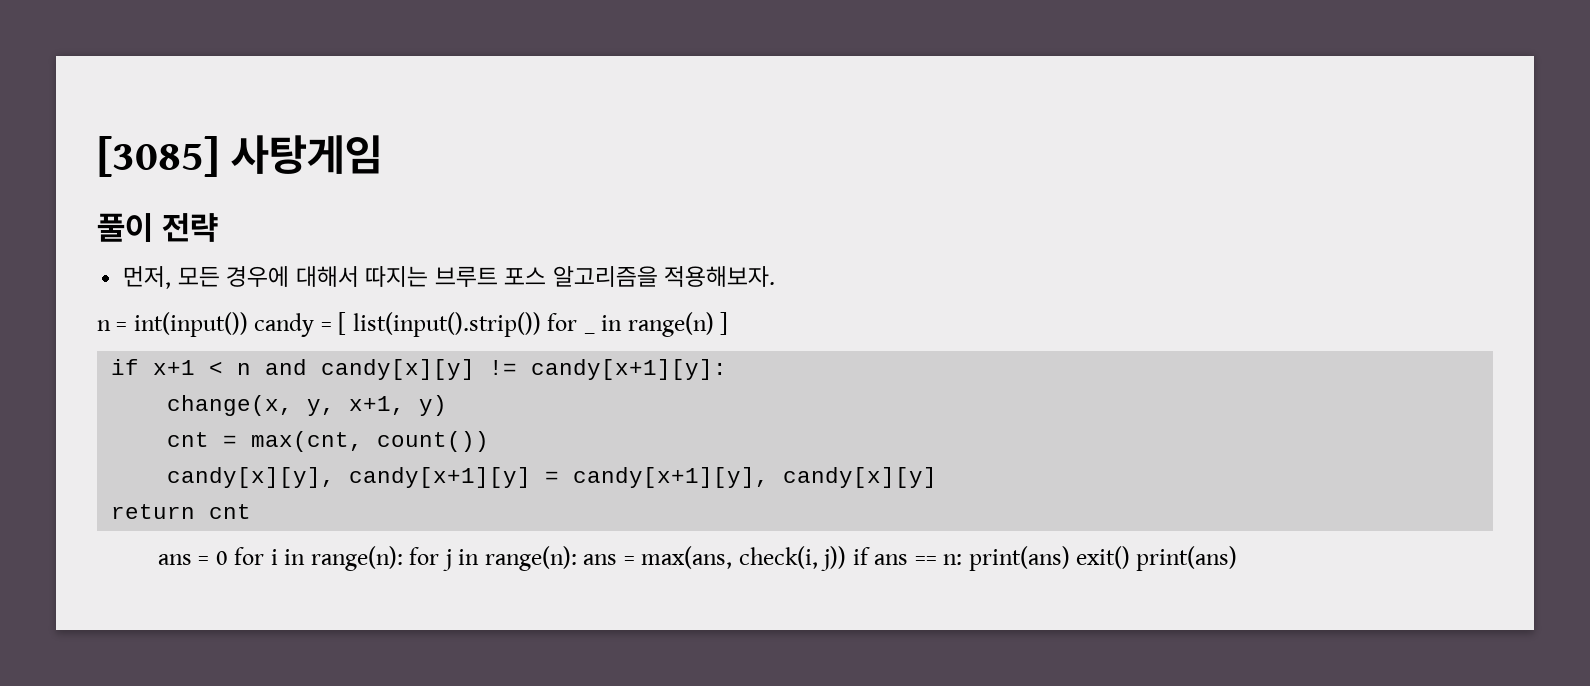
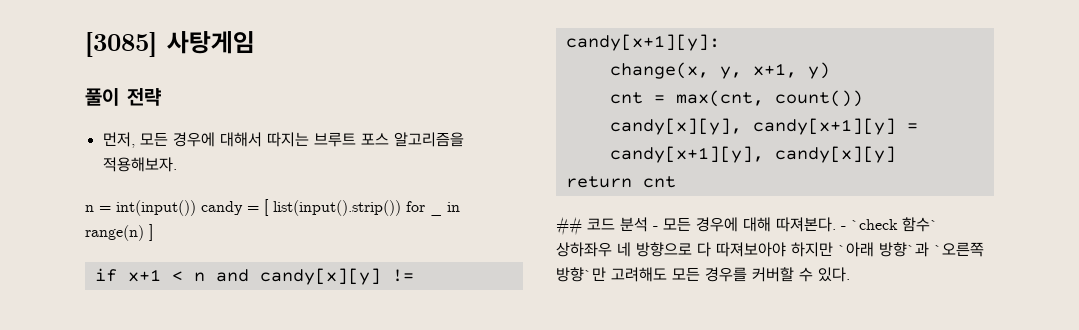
- ans = 0 for i in range(n): for j in range(n): ans = max(ans, check(i, j)) if ans == n: print(ans) exit() print(ans)
+ ## 코드 분석 - 모든 경우에 대해 따져본다. - `check 함수` 상하좌우 네 방향으로 다 따져보아야 하지만 `아래 방향`과 `오른쪽 방향`만 고려해도 모든 경우를 커버할 수 있다.

